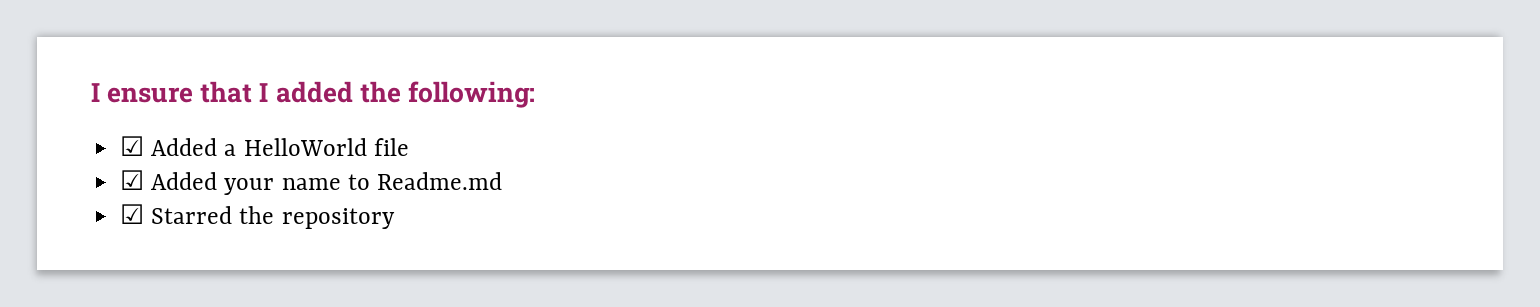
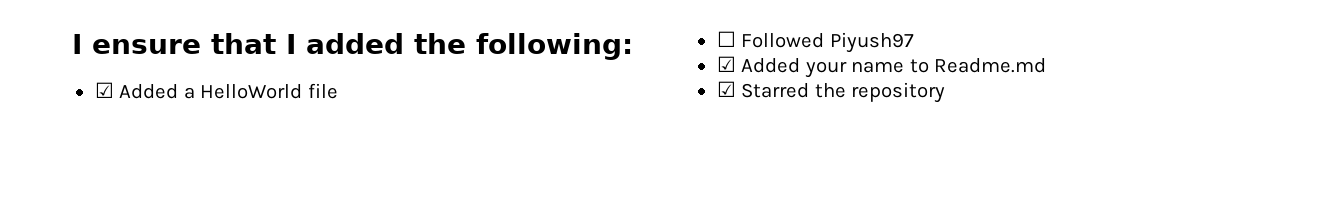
+ ☐ Followed Piyush97

